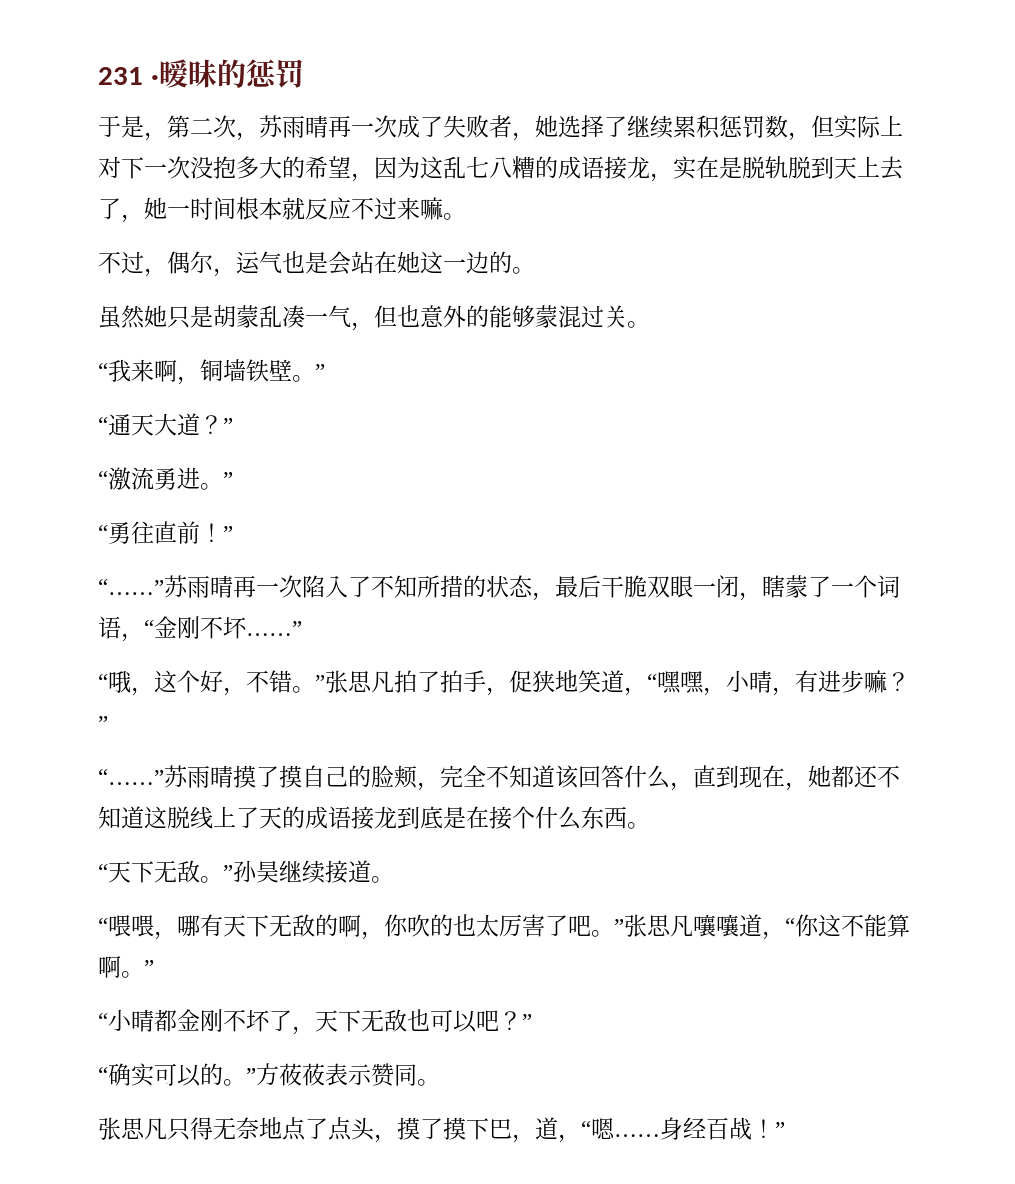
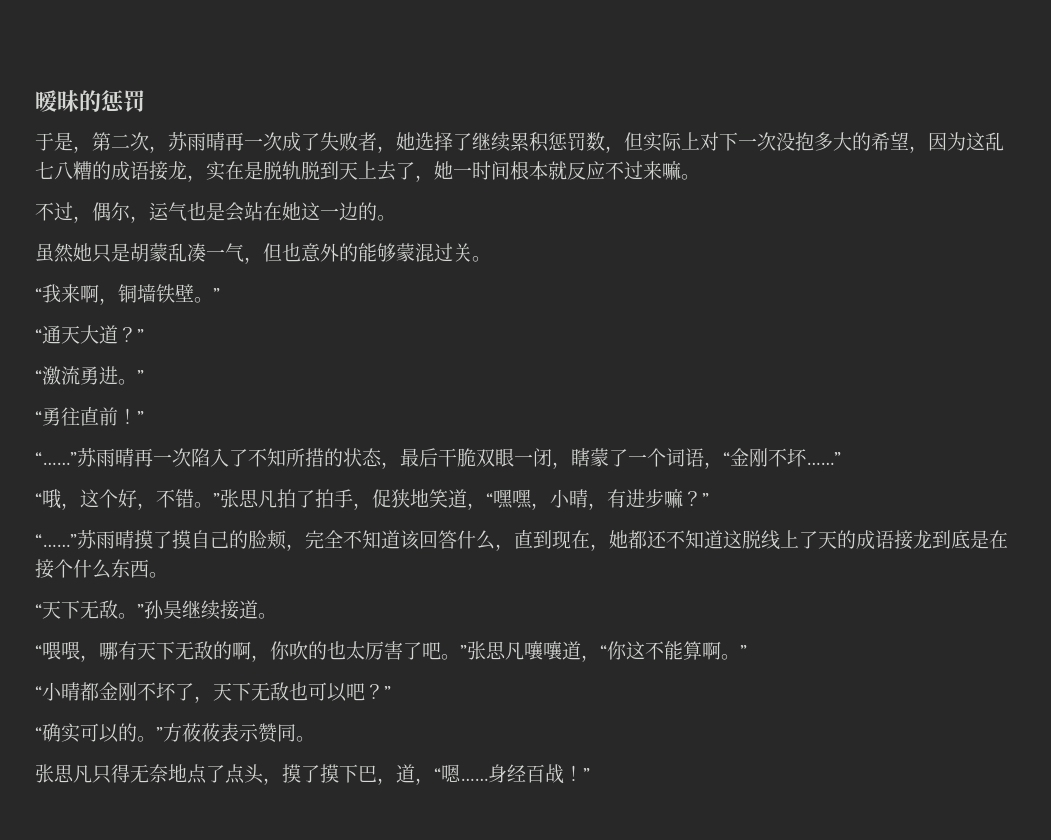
- 231 ·暧昧的惩罚
+ 暧昧的惩罚

